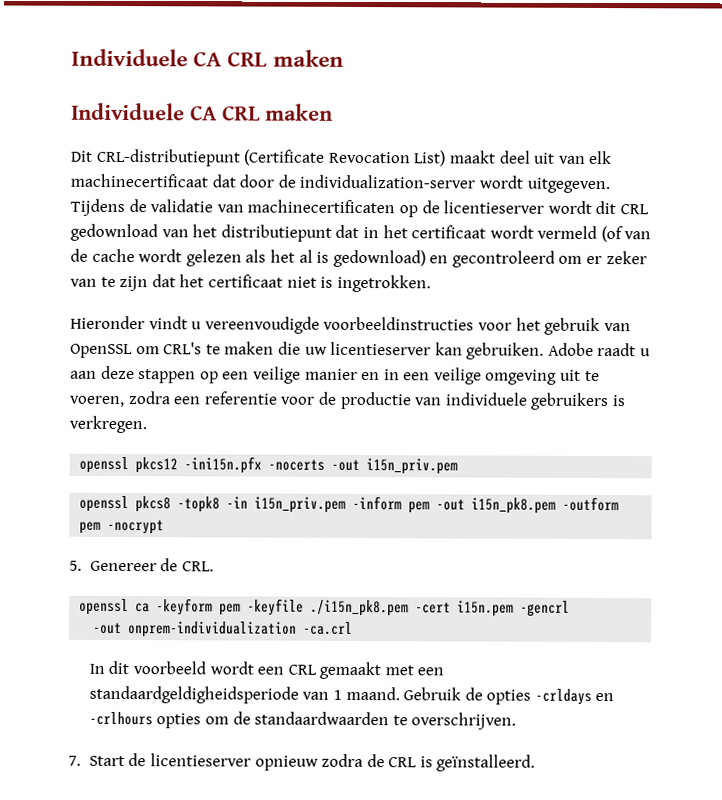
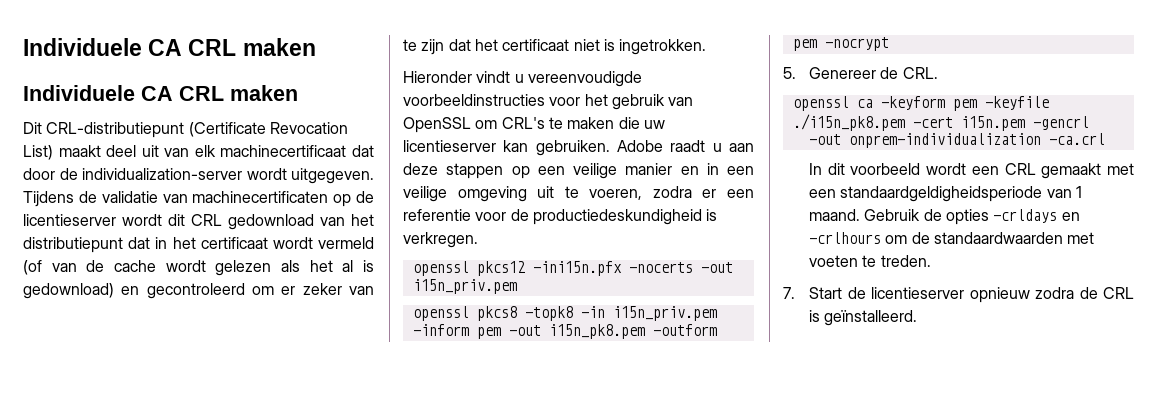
- Adobe raadt u aan deze stappen op een veilige manier en in een veilige omgeving uit te voeren, zodra een referentie voor de productie van individuele gebruikers is verkregen.
+ Adobe raadt u aan deze stappen op een veilige manier en in een veilige omgeving uit te voeren, zodra er een referentie voor de productiedeskundigheid is verkregen.
- Gebruik de opties -crldays en -crlhours opties om de standaardwaarden te overschrijven.
+ Gebruik de opties -crldays en -crlhours om de standaardwaarden met voeten te treden.

